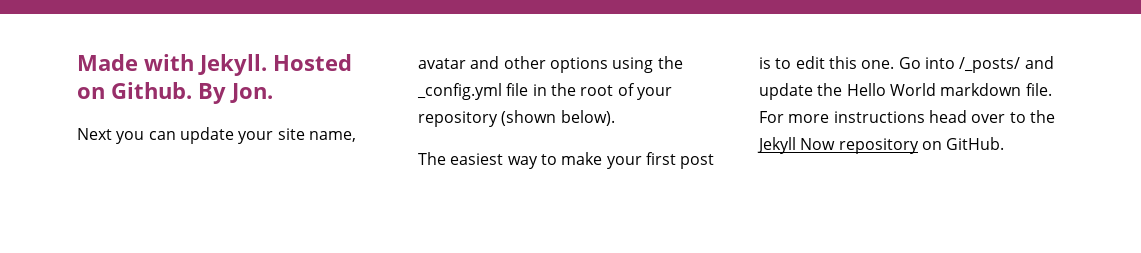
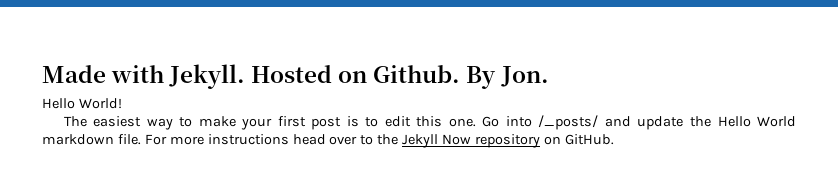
- Next you can update your site name, avatar and other options using the _config.yml file in the root of your repository (shown below).
+ Hello World!

